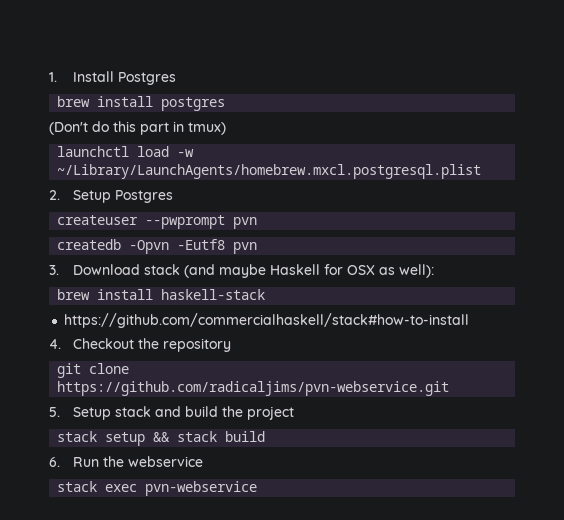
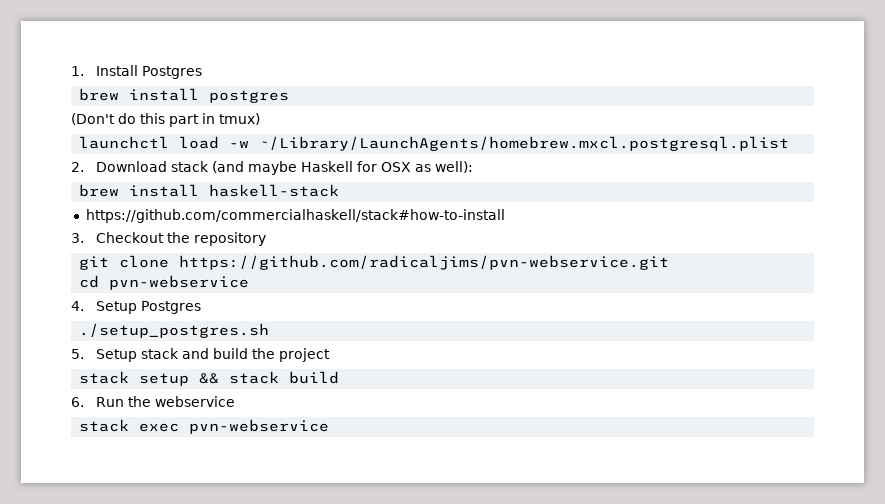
- 2. Setup Postgres
- createuser --pwprompt pvn
- createdb -Opvn -Eutf8 pvn
- 3. Download stack (and maybe Haskell for OSX as well):
+ 2. Download stack (and maybe Haskell for OSX as well):
- 4. Checkout the repository
+ 3. Checkout the repository
+ cd pvn-webservice
+ 4. Setup Postgres
+ ./setup_postgres.sh

